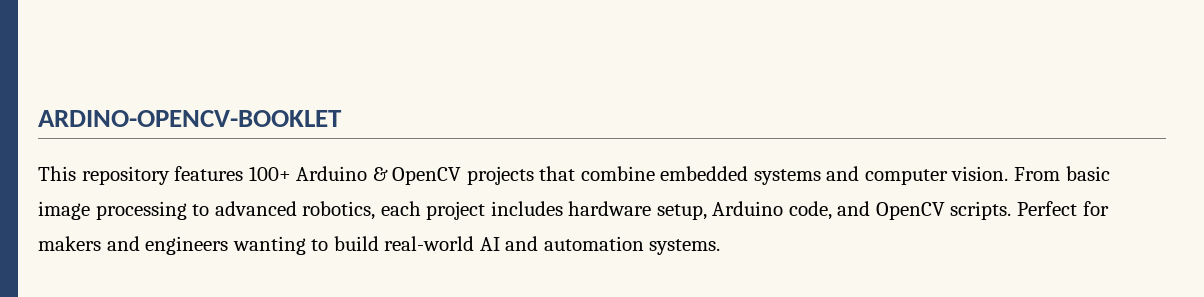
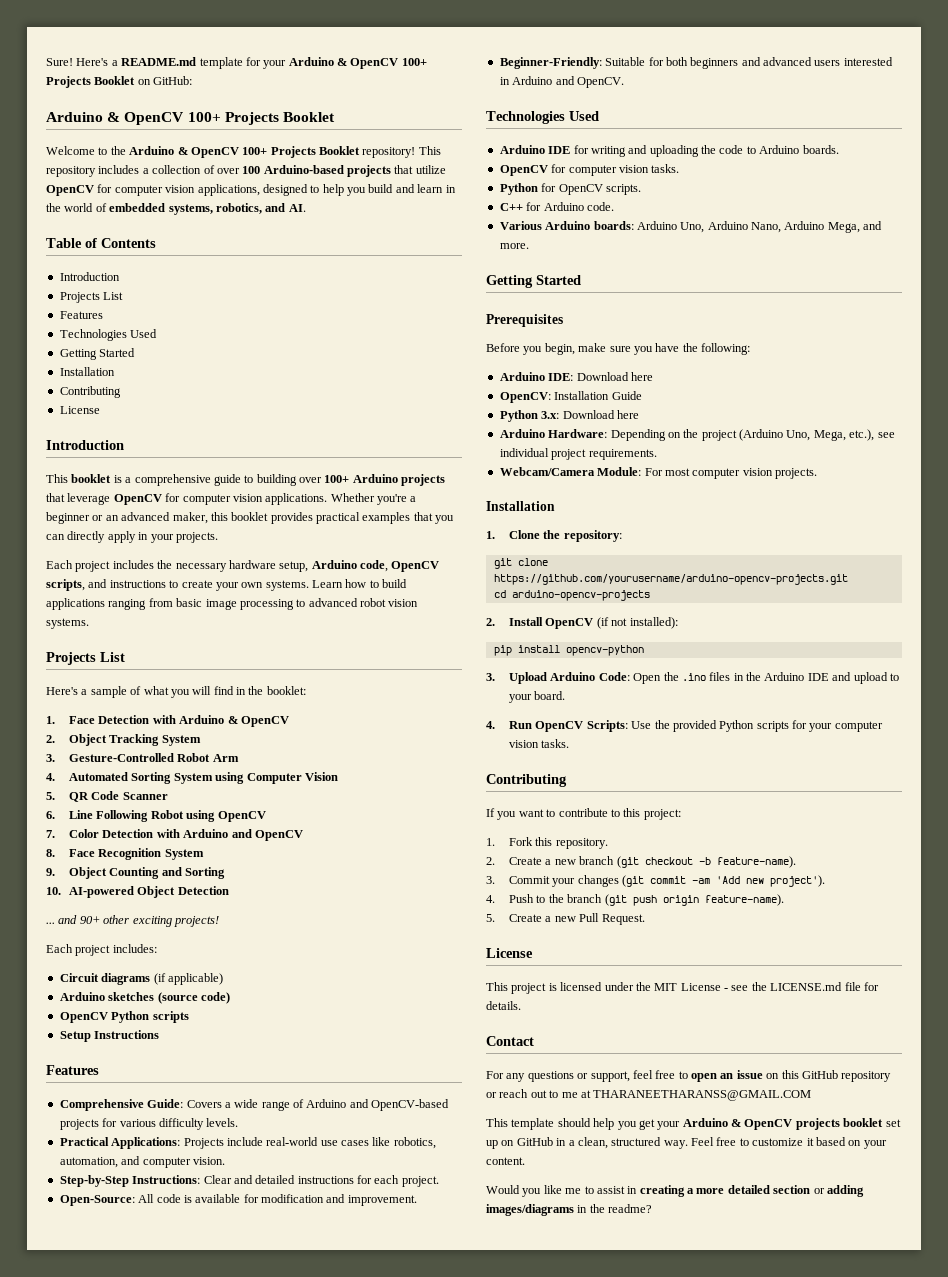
- ARDINO-OPENCV-BOOKLET
- This repository features 100+ Arduino & OpenCV projects that combine embedded systems and computer vision. From basic image processing to advanced robotics, each project includes hardware setup, Arduino code, and OpenCV scripts. Perfect for makers and engineers wanting to build real-world AI and automation systems.
+ Sure! Here's a README.md template for your Arduino & OpenCV 100+ Projects Booklet on GitHub:
+ Arduino & OpenCV 100+ Projects Booklet
+ Welcome to the Arduino & OpenCV 100+ Projects Booklet repository! This repository includes a collection of over 100 Arduino-based projects that utilize OpenCV for computer vision applications, designed to help you build and learn in the world of embedded systems, robotics, and AI.
+ Table of Contents
+ Introduction
+ Projects List
+ Features
+ Technologies Used
+ Getting Started
+ Installation
+ Contributing
+ License
+ Introduction
+ This booklet is a comprehensive guide to building over 100+ Arduino projects that leverage OpenCV for computer vision applications. Whether you're a beginner or an advanced maker, this booklet provides practical examples that you can directly apply in your projects.
+ Each project includes the necessary hardware setup, Arduino code, OpenCV scripts, and instructions to create your own systems. Learn how to build applications ranging from basic image processing to advanced robot vision systems.
+ Projects List
+ Here's a sample of what you will find in the booklet:
+ 1. Face Detection with Arduino & OpenCV
+ 2. Object Tracking System
+ 3. Gesture-Controlled Robot Arm
+ 4. Automated Sorting System using Computer Vision
+ 5. QR Code Scanner
+ 6. Line Following Robot using OpenCV
+ 7. Color Detection with Arduino and OpenCV
+ 8. Face Recognition System
+ 9. Object Counting and Sorting
+ 10. AI-powered Object Detection
+ ... and 90+ other exciting projects!
+ Each project includes:
+ Circuit diagrams (if applicable)
+ Arduino sketches (source code)
+ OpenCV Python scripts
+ Setup Instructions
+ Features
+ Comprehensive Guide: Covers a wide range of Arduino and OpenCV-based projects for various difficulty levels.
+ Practical Applications: Projects include real-world use cases like robotics, automation, and computer vision.
+ Step-by-Step Instructions: Clear and detailed instructions for each project.
+ Open-Source: All code is available for modification and improvement.
+ Beginner-Friendly: Suitable for both beginners and advanced users interested in Arduino and OpenCV.
+ Technologies Used
+ Arduino IDE for writing and uploading the code to Arduino boards.
+ OpenCV for computer vision tasks.
+ Python for OpenCV scripts.
+ C++ for Arduino code.
+ Various Arduino boards: Arduino Uno, Arduino Nano, Arduino Mega, and more.
+ Getting Started
+ Prerequisites
+ Before you begin, make sure you have the following:
+ Arduino IDE: Download here
+ OpenCV: Installation Guide
+ Python 3.x: Download here
+ Arduino Hardware: Depending on the project (Arduino Uno, Mega, etc.), see individual project requirements.
+ Webcam/Camera Module: For most computer vision projects.
+ Installation
+ 1. Clone the repository:
+ git clone https://github.com/yourusername/arduino-opencv-projects.git
+ cd arduino-opencv-projects
+ 2. Install OpenCV (if not installed):
+ pip install opencv-python
+ 3. Upload Arduino Code: Open the .ino files in the Arduino IDE and upload to your board.
+ 4. Run OpenCV Scripts: Use the provided Python scripts for your computer vision tasks.
+ Contributing
+ If you want to contribute to this project:
+ 1. Fork this repository.
+ 2. Create a new branch (git checkout -b feature-name).
+ 3. Commit your changes (git commit -am 'Add new project').
+ 4. Push to the branch (git push origin feature-name).
+ 5. Create a new Pull Request.
+ License
+ This project is licensed under the MIT License - see the LICENSE.md file for details.
+ Contact
+ For any questions or support, feel free to open an issue on this GitHub repository or reach out to me at THARANEETHARANSS@GMAIL.COM
+ This template should help you get your Arduino & OpenCV projects booklet set up on GitHub in a clean, structured way. Feel free to customize it based on your content.
+ Would you like me to assist in creating a more detailed section or adding images/diagrams in the readme?

